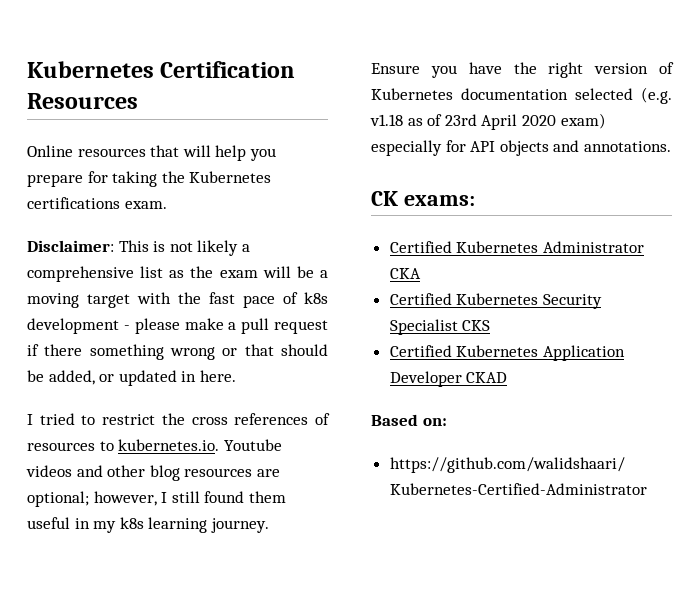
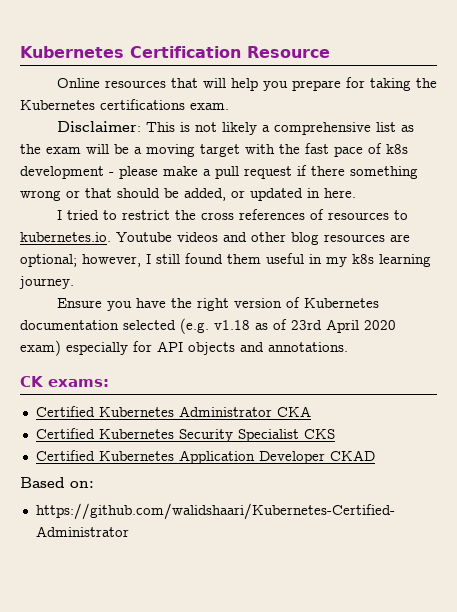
- Kubernetes Certification Resources
+ Kubernetes Certification Resource

